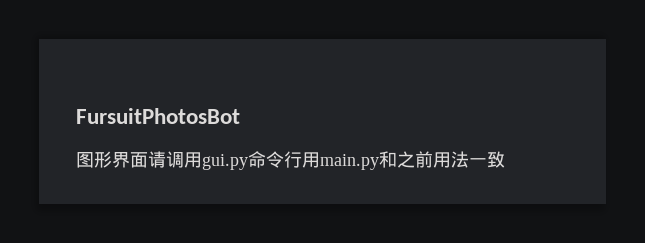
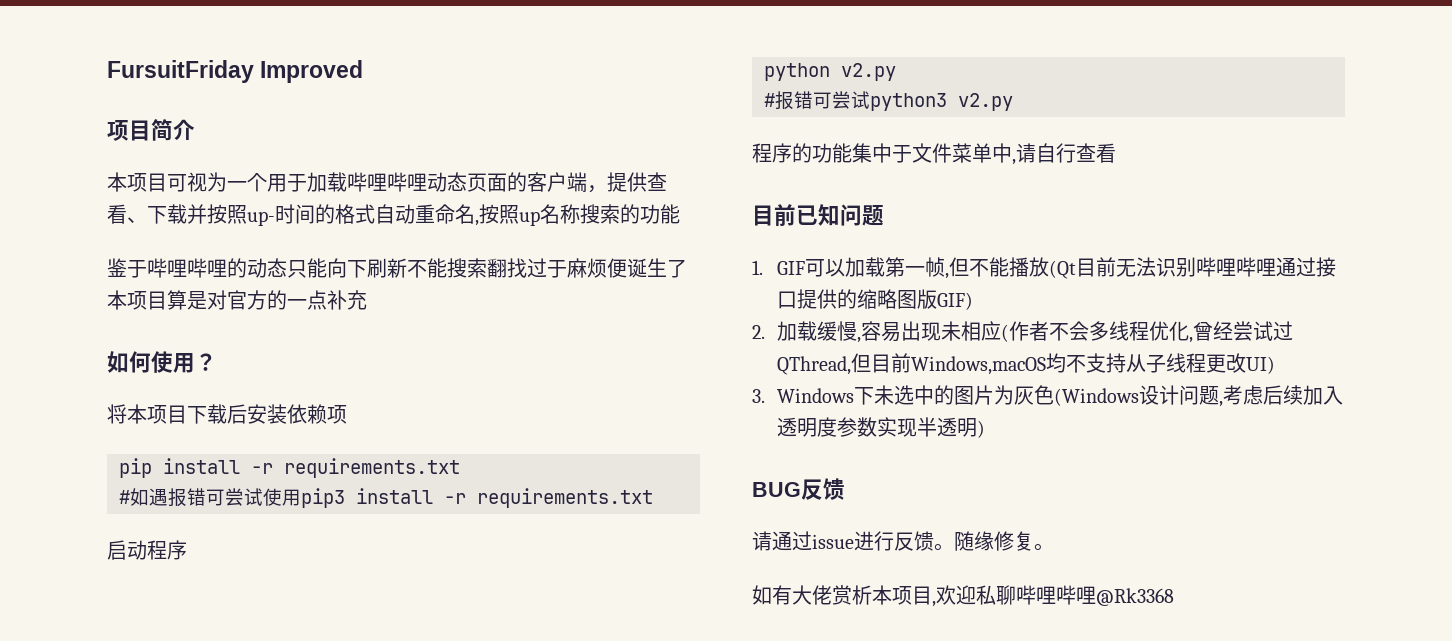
- FursuitPhotosBot
- 图形界面请调用gui.py命令行用main.py和之前用法一致
+ FursuitFriday Improved
+ 项目简介
+ 本项目可视为一个用于加载哔哩哔哩动态页面的客户端，提供查看、下载并按照up-时间的格式自动重命名,按照up名称搜索的功能
+ 鉴于哔哩哔哩的动态只能向下刷新不能搜索翻找过于麻烦便诞生了本项目算是对官方的一点补充
+ 如何使用？
+ 将本项目下载后安装依赖项
+ pip install -r requirements.txt
+ #如遇报错可尝试使用pip3 install -r requirements.txt
+ 启动程序
+ python v2.py
+ #报错可尝试python3 v2.py
+ 程序的功能集中于文件菜单中,请自行查看
+ 目前已知问题
+ 1. GIF可以加载第一帧,但不能播放(Qt目前无法识别哔哩哔哩通过接口提供的缩略图版GIF)
+ 2.加载缓慢,容易出现未相应(作者不会多线程优化,曾经尝试过QThread,但目前Windows,macOS均不支持从子线程更改UI)
+ 3. Windows下未选中的图片为灰色(Windows设计问题,考虑后续加入透明度参数实现半透明)
+ BUG反馈
+ 请通过issue进行反馈。随缘修复。
+ 如有大佬赏析本项目,欢迎私聊哔哩哔哩@Rk3368

